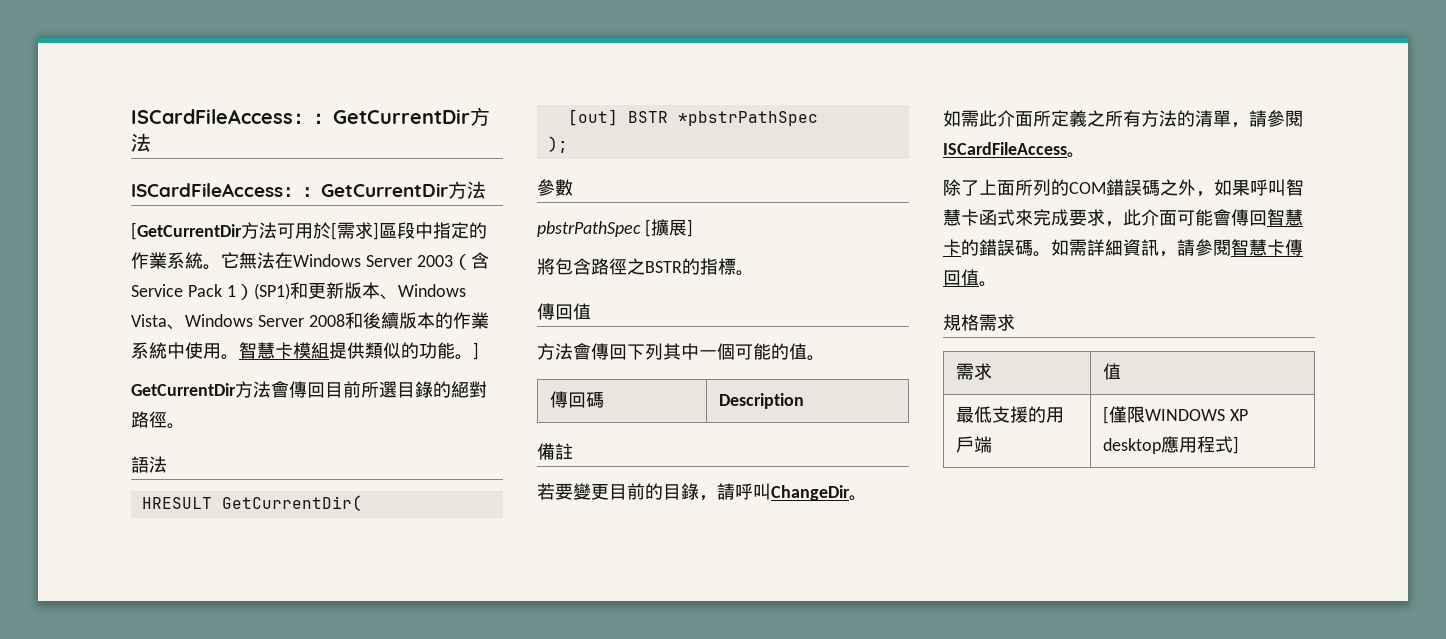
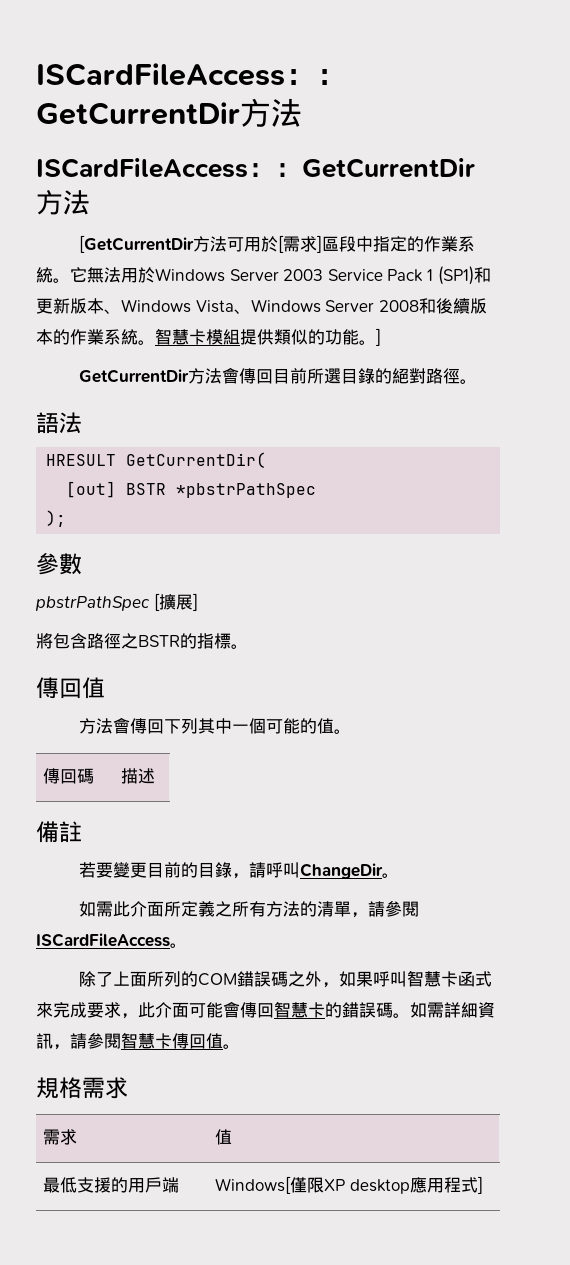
- 它無法在Windows Server 2003（含Service Pack 1）(SP1)和更新版本、Windows Vista、Windows Server 2008和後續版本的作業系統中使用。
+ 它無法用於Windows Server 2003 Service Pack 1 (SP1)和更新版本、Windows Vista、Windows Server 2008和後續版本的作業系統。
- 傳回碼 | Description
+ 傳回碼 | 描述
- 最低支援的用戶端 | [僅限WINDOWS XP desktop應用程式]
+ 最低支援的用戶端 | Windows[僅限XP desktop應用程式]

